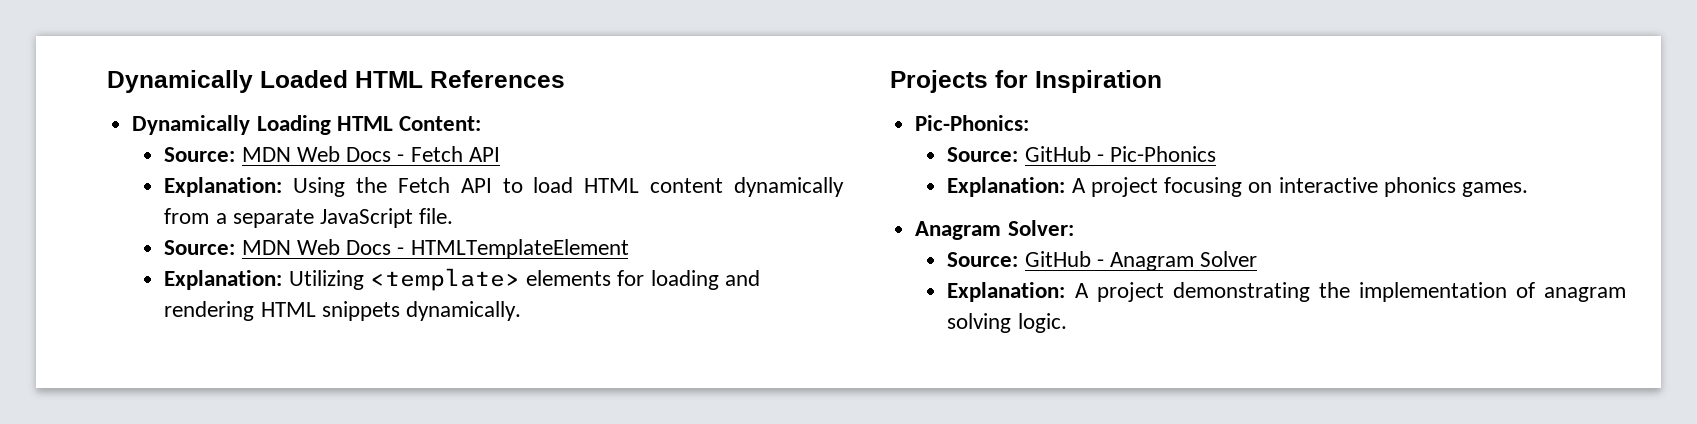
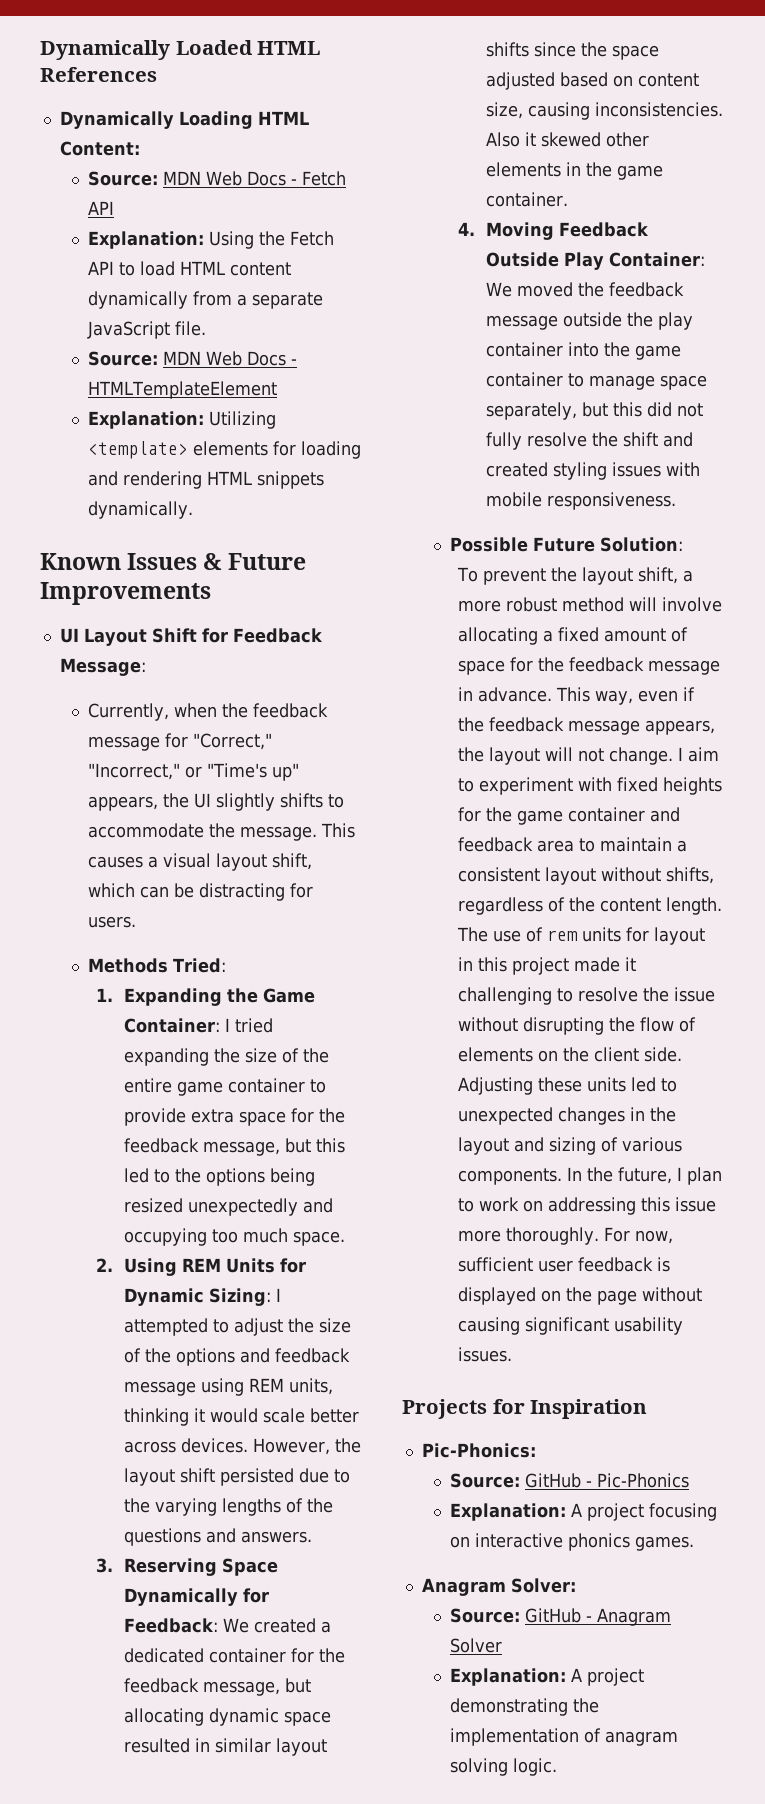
+ Known Issues & Future Improvements
+ UI Layout Shift for Feedback Message:
+ Currently, when the feedback message for "Correct," "Incorrect," or "Time's up" appears, the UI slightly shifts to accommodate the message. This causes a visual layout shift, which can be distracting for users.
+ Methods Tried:
+ 1. Expanding the Game Container: I tried expanding the size of the entire game container to provide extra space for the feedback message, but this led to the options being resized unexpectedly and occupying too much space.
+ 2. Using REM Units for Dynamic Sizing: I attempted to adjust the size of the options and feedback message using REM units, thinking it would scale better across devices. However, the layout shift persisted due to the varying lengths of the questions and answers.
+ 3. Reserving Space Dynamically for Feedback: We created a dedicated container for the feedback message, but allocating dynamic space resulted in similar layout shifts since the space adjusted based on content size, causing inconsistencies. Also it skewed other elements in the game container.
+ 4. Moving Feedback Outside Play Container: We moved the feedback message outside the play container into the game container to manage space separately, but this did not fully resolve the shift and created styling issues with mobile responsiveness.
+ Possible Future Solution:
+ To prevent the layout shift, a more robust method will involve allocating a fixed amount of space for the feedback message in advance. This way, even if the feedback message appears, the layout will not change. I aim to experiment with fixed heights for the game container and feedback area to maintain a consistent layout without shifts, regardless of the content length. The use of rem units for layout in this project made it challenging to resolve the issue without disrupting the flow of elements on the client side. Adjusting these units led to unexpected changes in the layout and sizing of various components. In the future, I plan to work on addressing this issue more thoroughly. For now, sufficient user feedback is displayed on the page without causing significant usability issues.

